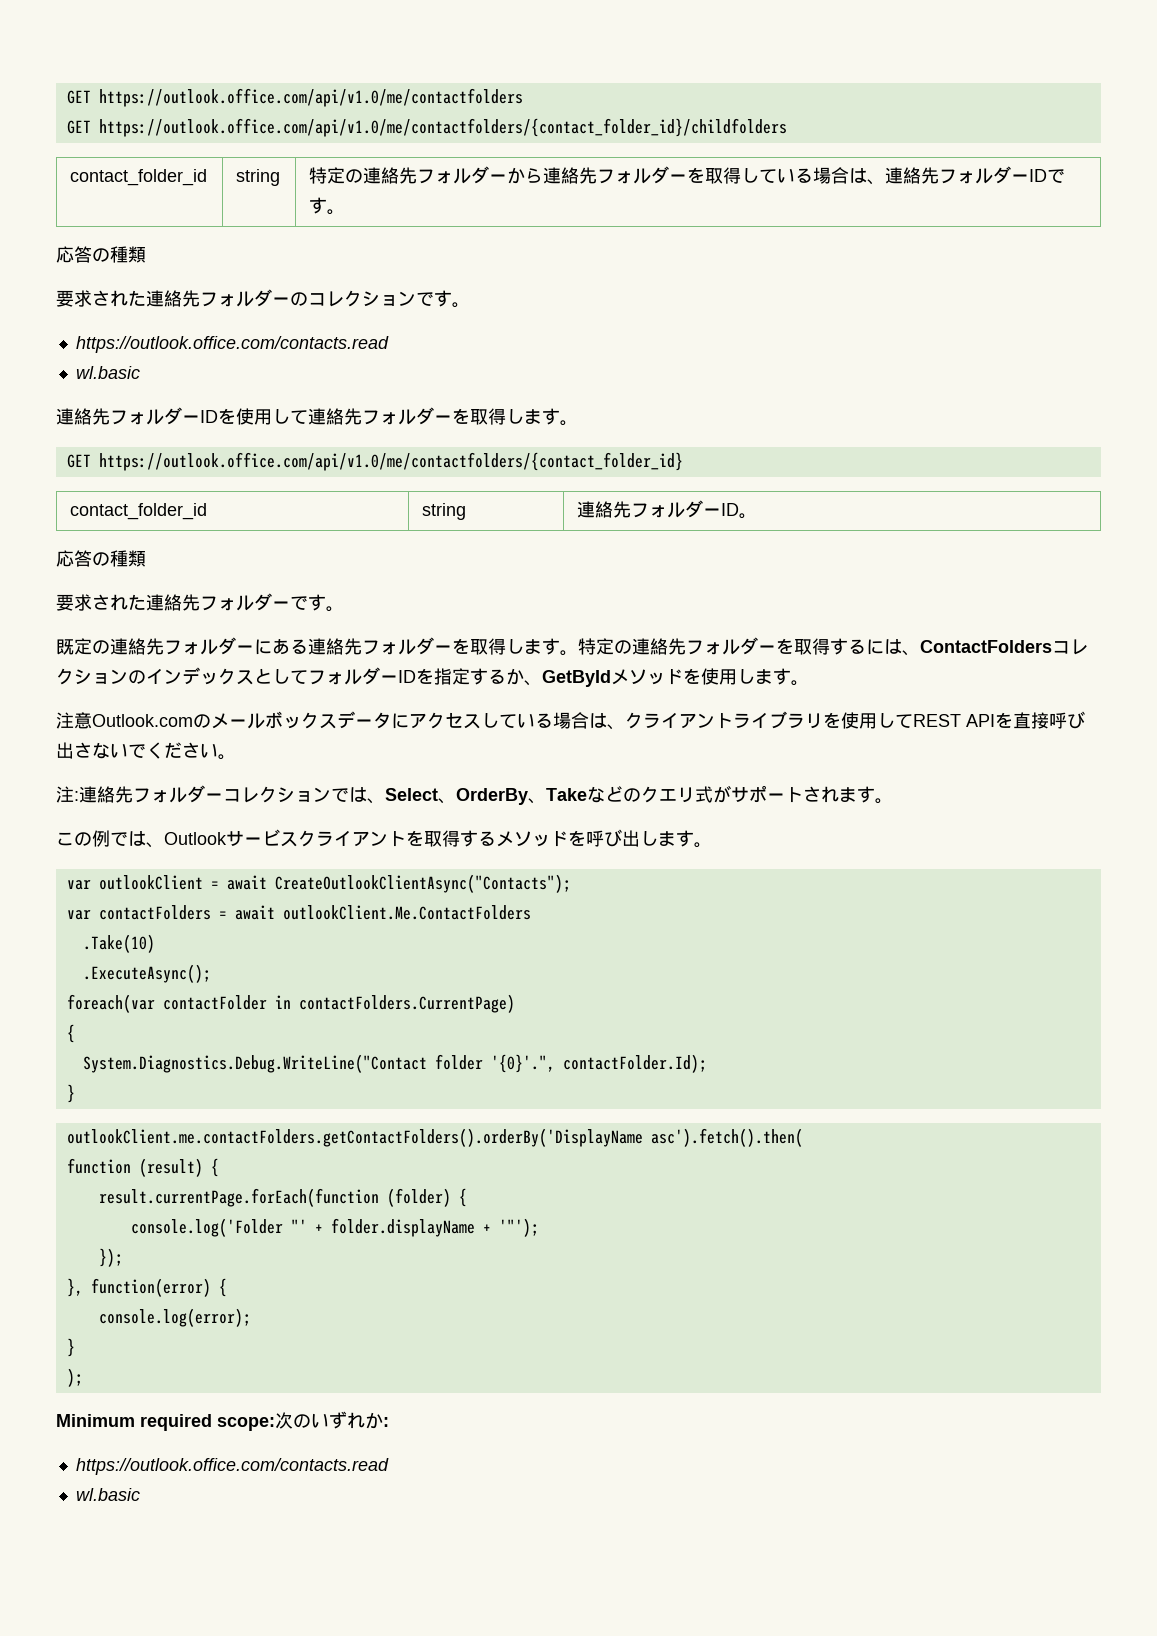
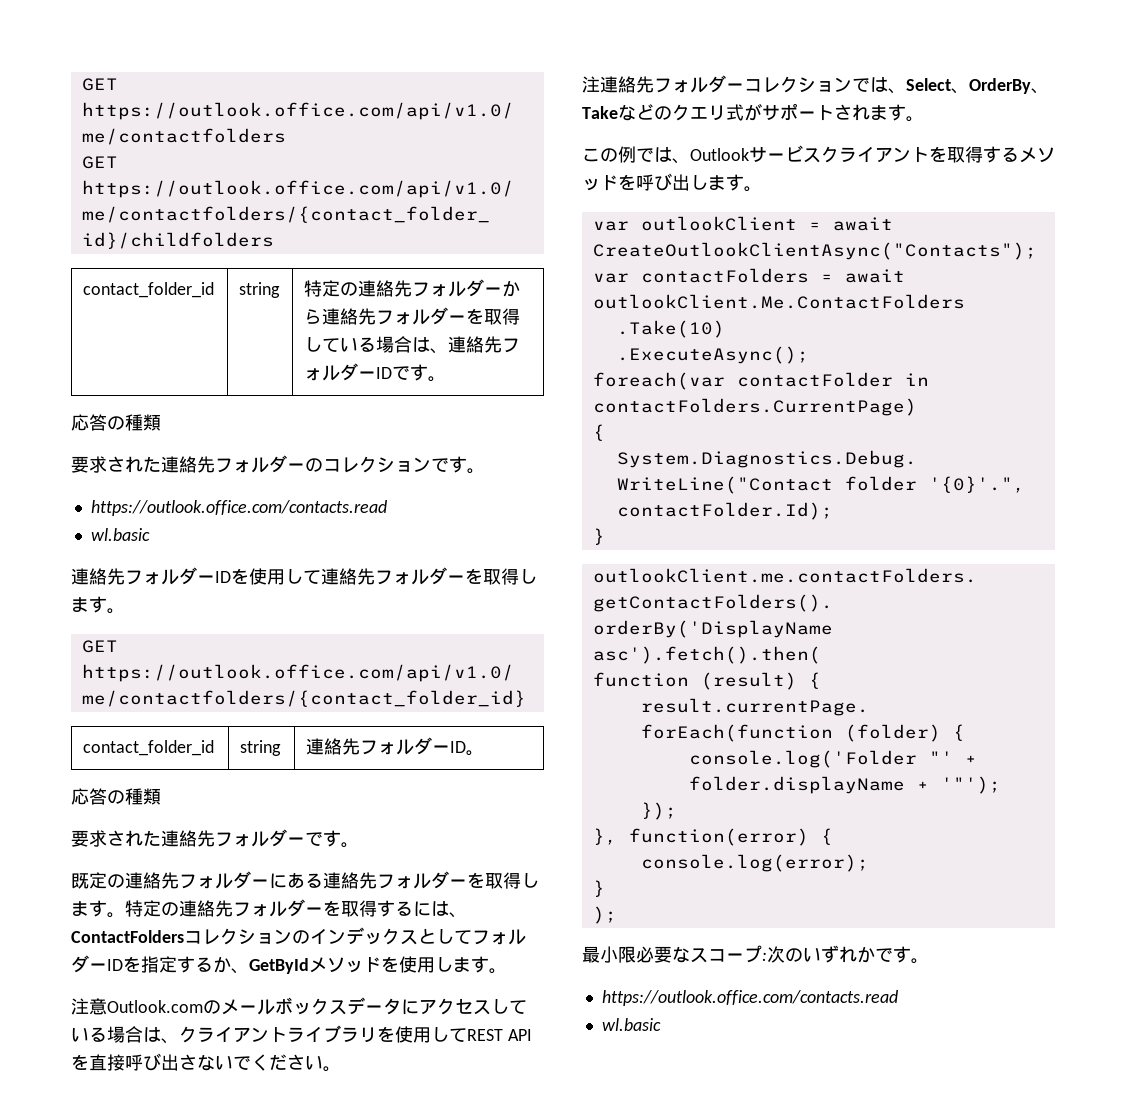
- 注:連絡先フォルダーコレクションでは、Select、OrderBy、Takeなどのクエリ式がサポートされます。
+ 注連絡先フォルダーコレクションでは、Select、OrderBy、Takeなどのクエリ式がサポートされます。
- Minimum required scope:次のいずれか:
+ 最小限必要なスコープ:次のいずれかです。

